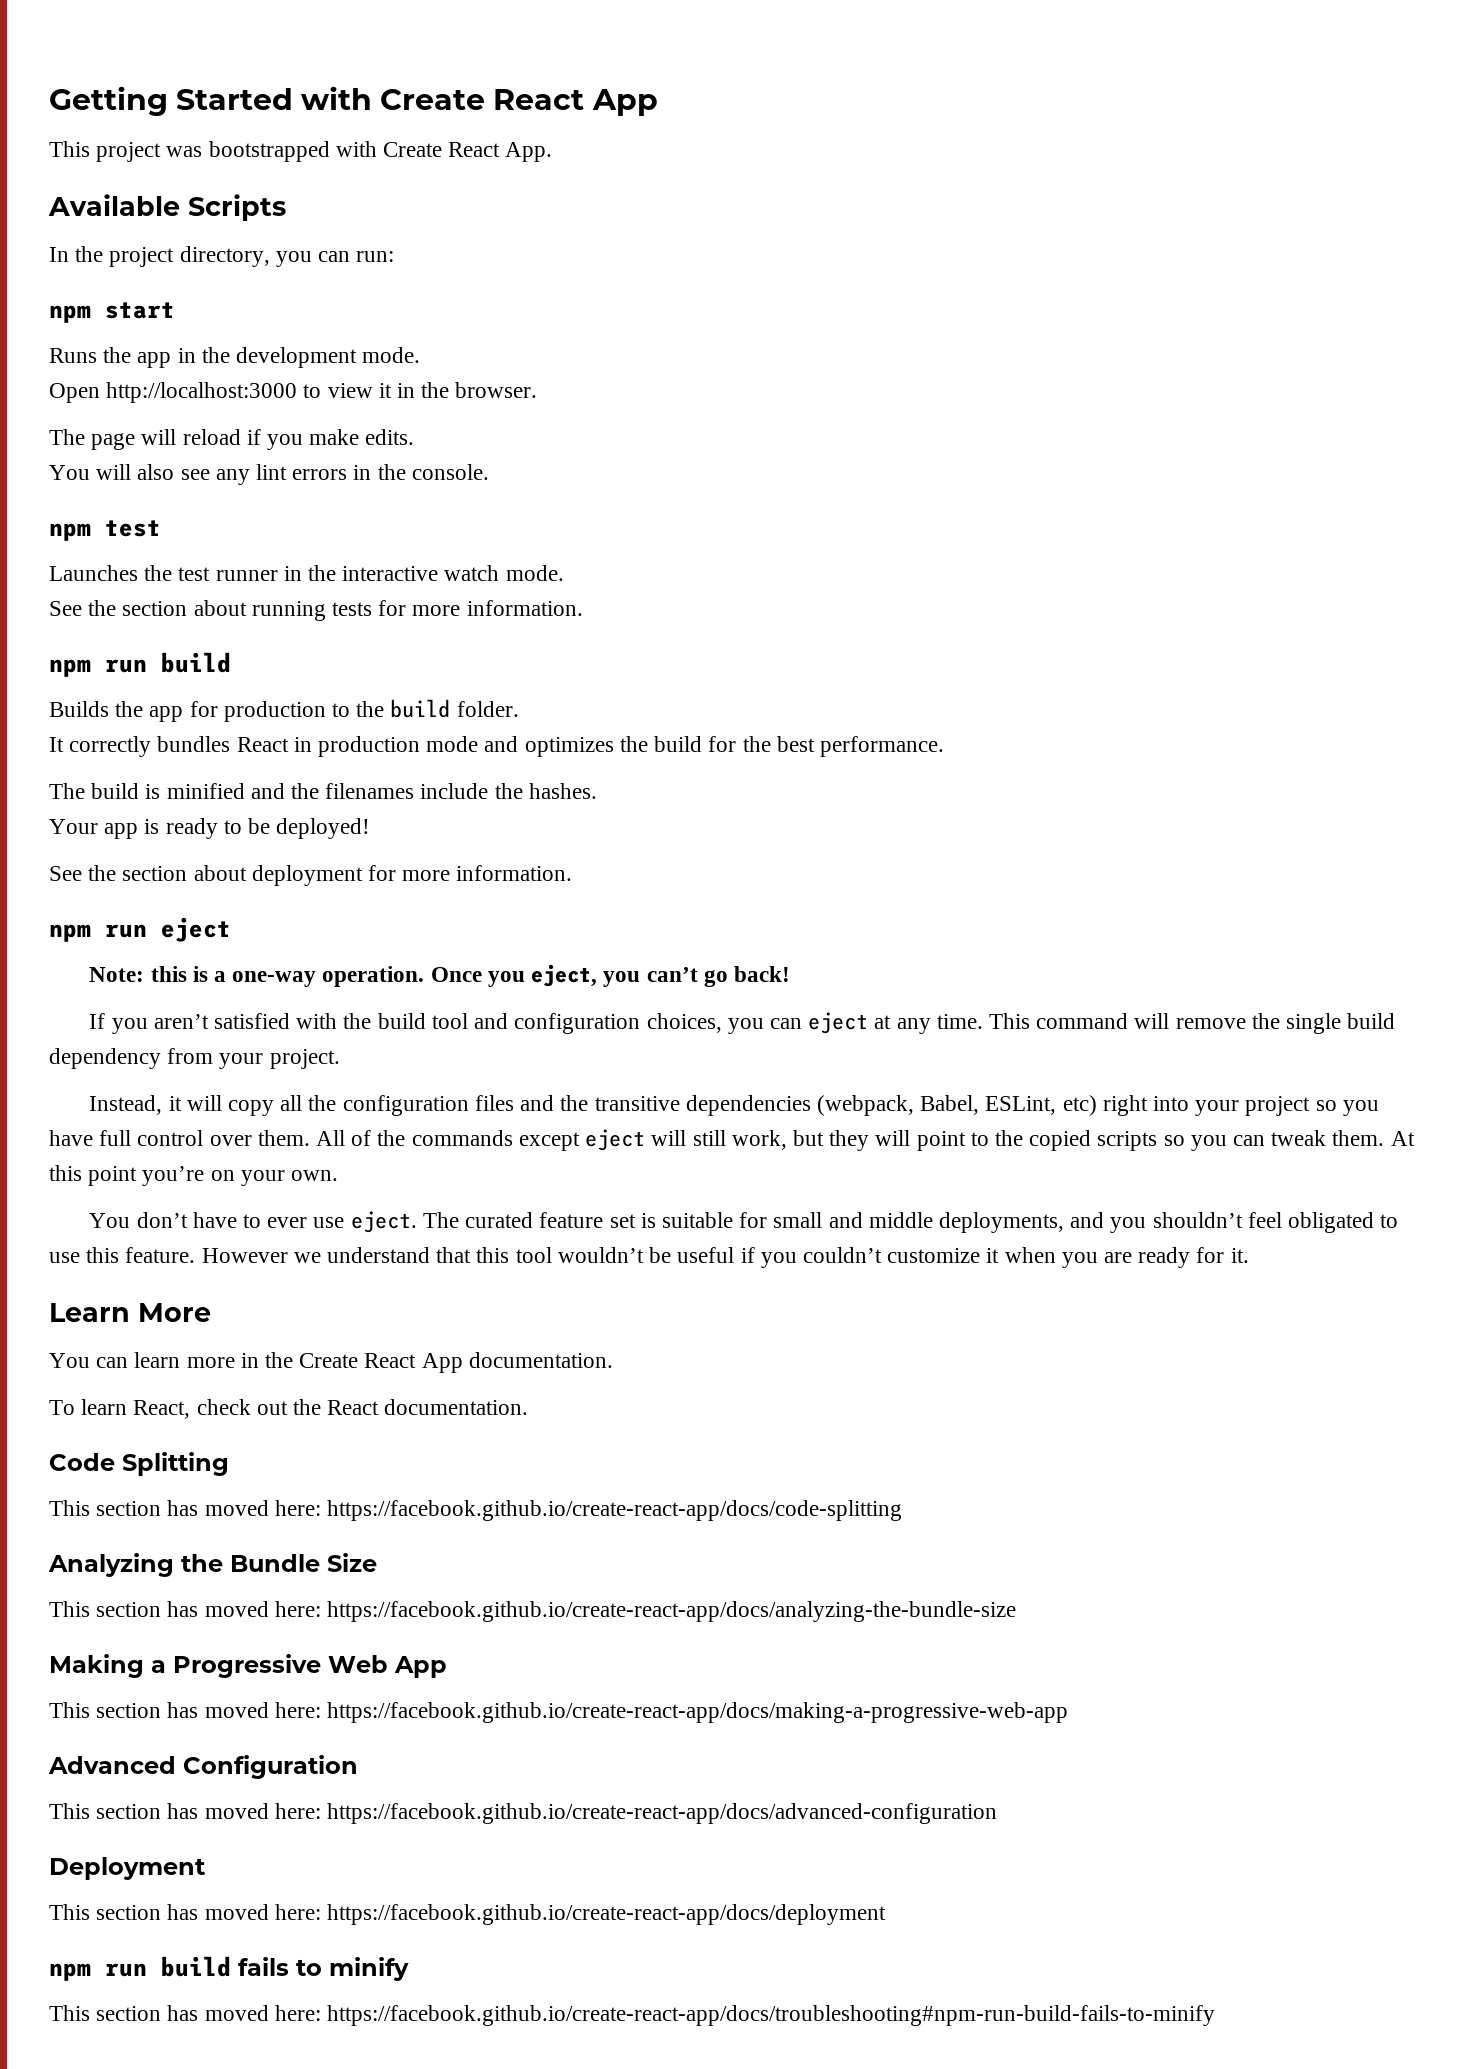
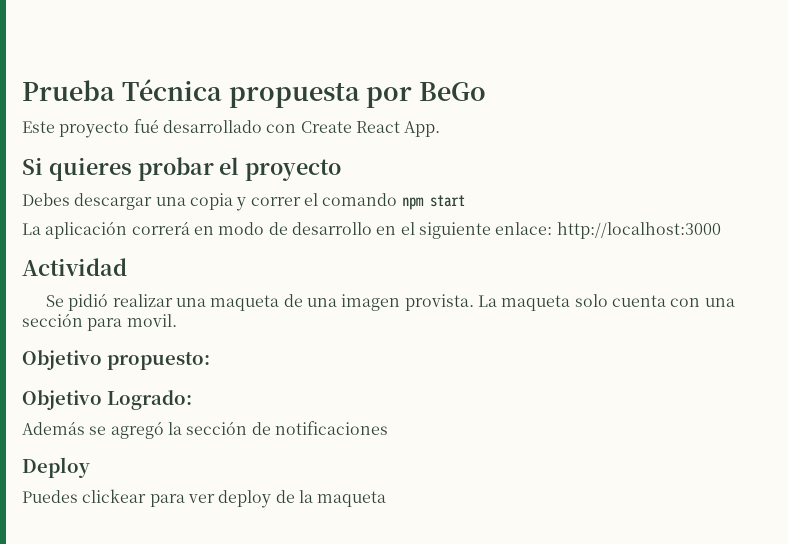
- Getting Started with Create React App
- This project was bootstrapped with Create React App.
- Available Scripts
- In the project directory, you can run:
- npm start
- Runs the app in the development mode.
- Open http://localhost:3000 to view it in the browser.
- The page will reload if you make edits.
- You will also see any lint errors in the console.
- npm test
- Launches the test runner in the interactive watch mode.
- See the section about running tests for more information.
- npm run build
- Builds the app for production to the build folder.
- It correctly bundles React in production mode and optimizes the build for the best performance.
- The build is minified and the filenames include the hashes.
- Your app is ready to be deployed!
- See the section about deployment for more information.
- npm run eject
- Note: this is a one-way operation. Once you eject, you can’t go back!
- If you aren’t satisfied with the build tool and configuration choices, you can eject at any time. This command will remove the single build dependency from your project.
- Instead, it will copy all the configuration files and the transitive dependencies (webpack, Babel, ESLint, etc) right into your project so you have full control over them. All of the commands except eject will still work, but they will point to the copied scripts so you can tweak them. At this point you’re on your own.
- You don’t have to ever use eject. The curated feature set is suitable for small and middle deployments, and you shouldn’t feel obligated to use this feature. However we understand that this tool wouldn’t be useful if you couldn’t customize it when you are ready for it.
- Learn More
- You can learn more in the Create React App documentation.
- To learn React, check out the React documentation.
- Code Splitting
- This section has moved here: https://facebook.github.io/create-react-app/docs/code-splitting
- Analyzing the Bundle Size
- This section has moved here: https://facebook.github.io/create-react-app/docs/analyzing-the-bundle-size
- Making a Progressive Web App
- This section has moved here: https://facebook.github.io/create-react-app/docs/making-a-progressive-web-app
- Advanced Configuration
- This section has moved here: https://facebook.github.io/create-react-app/docs/advanced-configuration
- Deployment
- This section has moved here: https://facebook.github.io/create-react-app/docs/deployment
- npm run build fails to minify
- This section has moved here: https://facebook.github.io/create-react-app/docs/troubleshooting#npm-run-build-fails-to-minify
+ Prueba Técnica propuesta por BeGo
+ Este proyecto fué desarrollado con Create React App.
+ Si quieres probar el proyecto
+ Debes descargar una copia y correr el comando npm start
+ La aplicación correrá en modo de desarrollo en el siguiente enlace: http://localhost:3000
+ Actividad
+ Se pidió realizar una maqueta de una imagen provista. La maqueta solo cuenta con una sección para movil.
+ Objetivo propuesto:
+ Objetivo Logrado:
+ Además se agregó la sección de notificaciones
+ Deploy
+ Puedes clickear para ver deploy de la maqueta

